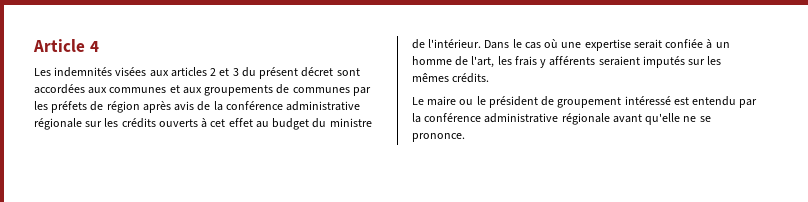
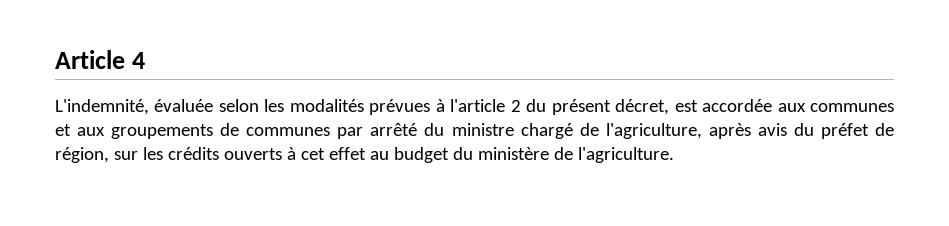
- Les indemnités visées aux articles 2 et 3 du présent décret sont accordées aux communes et aux groupements de communes par les préfets de région après avis de la conférence administrative régionale sur les crédits ouverts à cet effet au budget du ministre de l'intérieur. Dans le cas où une expertise serait confiée à un homme de l'art, les frais y afférents seraient imputés sur les mêmes crédits.
- Le maire ou le président de groupement intéressé est entendu par la conférence administrative régionale avant qu'elle ne se prononce.
+ L'indemnité, évaluée selon les modalités prévues à l'article 2 du présent décret, est accordée aux communes et aux groupements de communes par arrêté du ministre chargé de l'agriculture, après avis du préfet de région, sur les crédits ouverts à cet effet au budget du ministère de l'agriculture.

